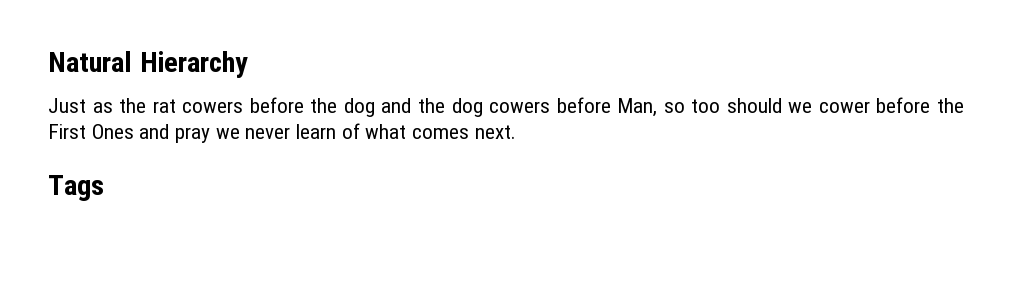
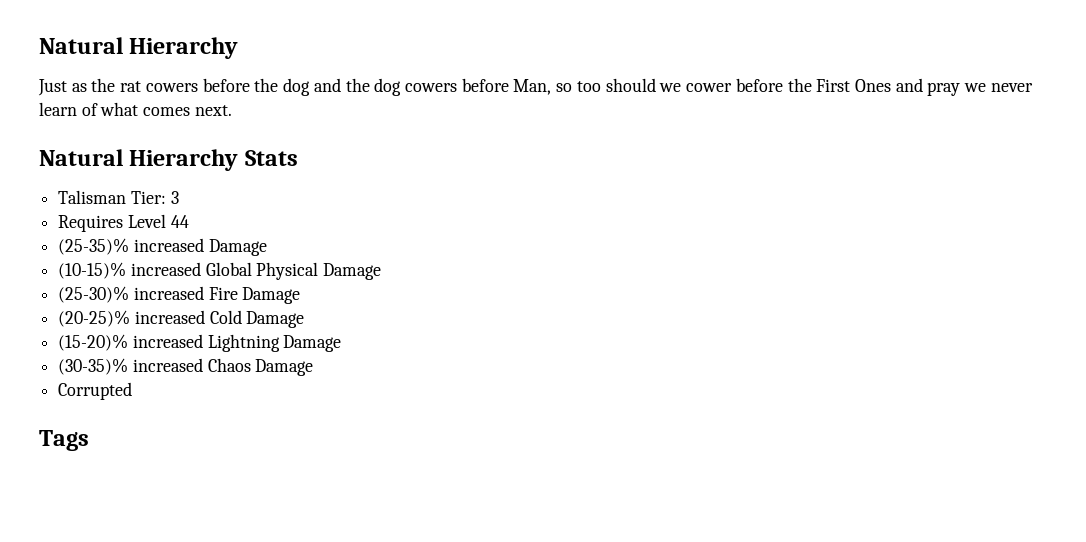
+ Natural Hierarchy Stats
+ Talisman Tier: 3
+ Requires Level 44
+ (25-35)% increased Damage
+ (10-15)% increased Global Physical Damage
+ (25-30)% increased Fire Damage
+ (20-25)% increased Cold Damage
+ (15-20)% increased Lightning Damage
+ (30-35)% increased Chaos Damage
+ Corrupted

